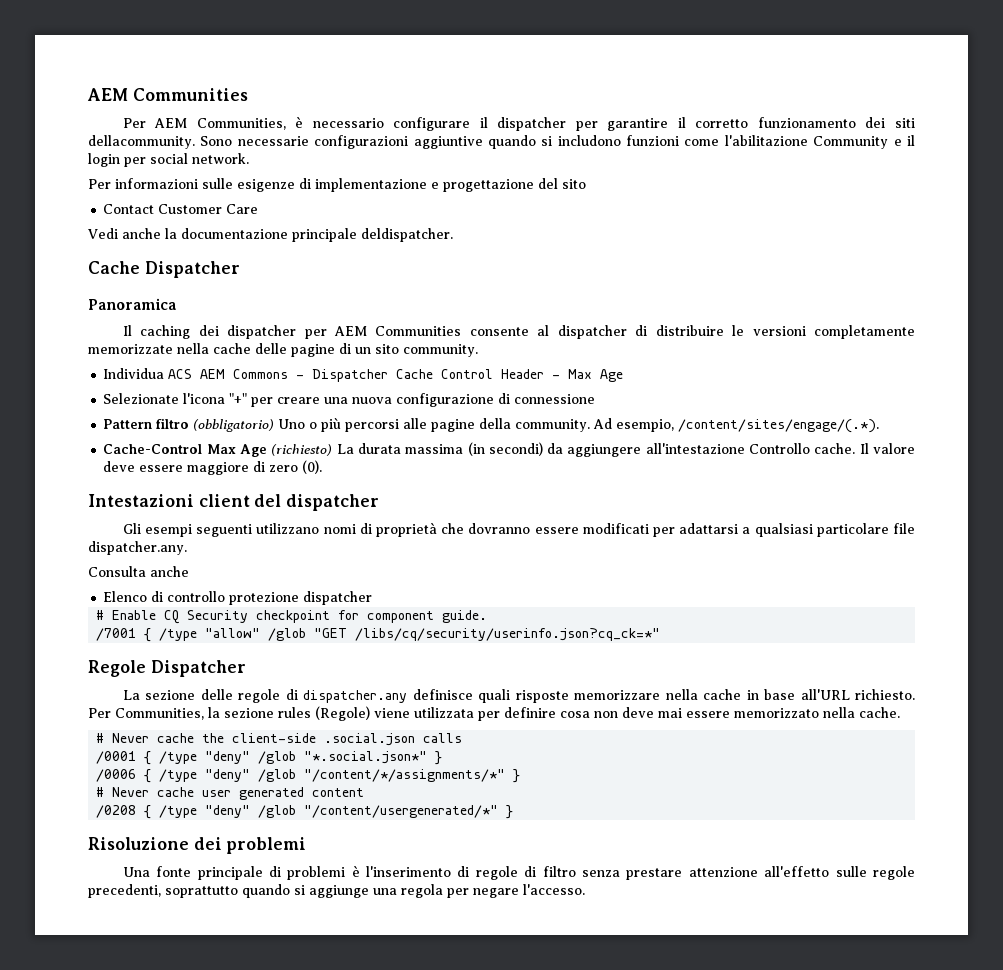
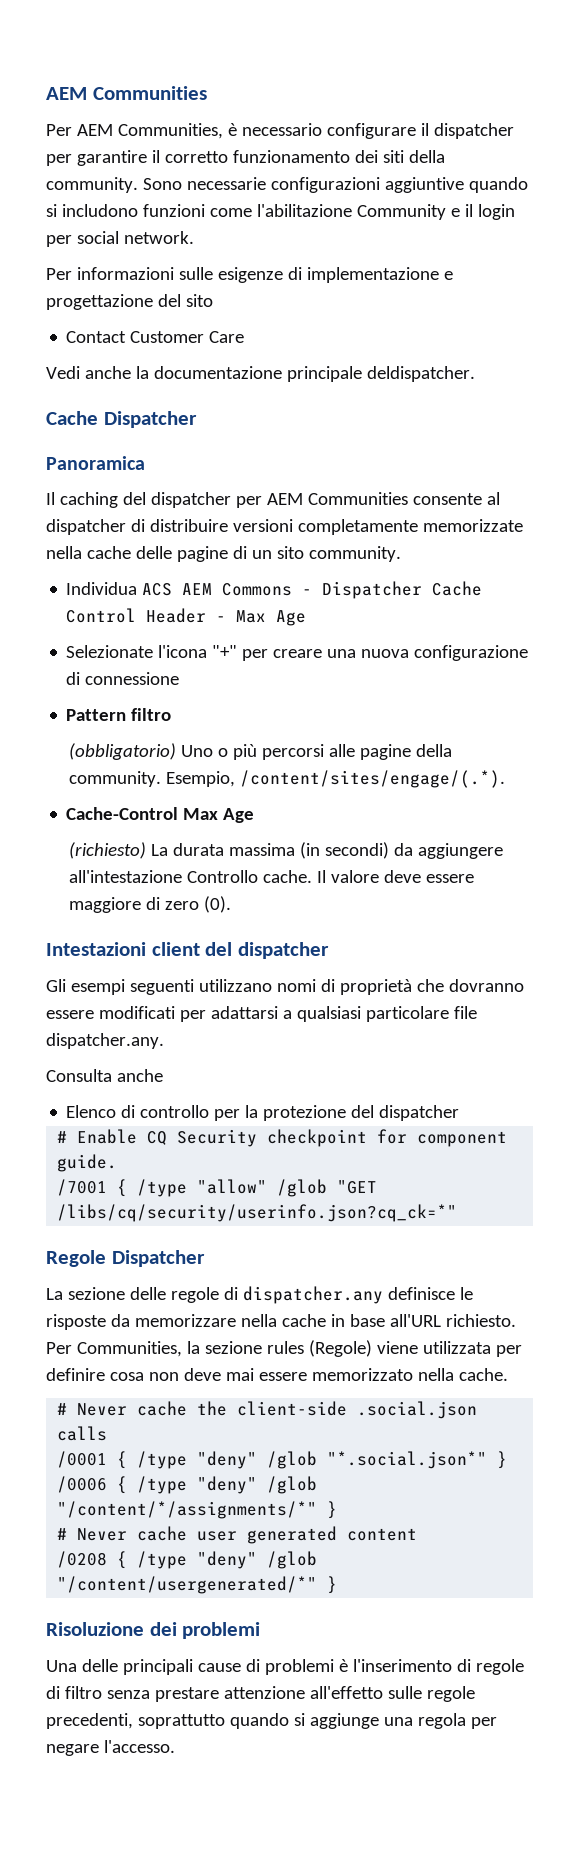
- Per AEM Communities, è necessario configurare il dispatcher per garantire il corretto funzionamento dei siti dellacommunity.
+ Per AEM Communities, è necessario configurare il dispatcher per garantire il corretto funzionamento dei siti della community.
- Il caching dei dispatcher per AEM Communities consente al dispatcher di distribuire le versioni completamente memorizzate nella cache delle pagine di un sito community.
+ Il caching del dispatcher per AEM Communities consente al dispatcher di distribuire versioni completamente memorizzate nella cache delle pagine di un sito community.
- Pattern filtro (obbligatorio) Uno o più percorsi alle pagine della community.
+ Pattern filtro
+ (obbligatorio) Uno o più percorsi alle pagine della community.
- Ad esempio, /content/sites/engage/(.*).
+ Esempio, /content/sites/engage/(.*).
- Cache-Control Max Age (richiesto) La durata massima (in secondi) da aggiungere all'intestazione Controllo cache.
+ Cache-Control Max Age
+ (richiesto) La durata massima (in secondi) da aggiungere all'intestazione Controllo cache.
- Elenco di controllo protezione dispatcher
+ Elenco di controllo per la protezione del dispatcher
- La sezione delle regole di dispatcher.any definisce quali risposte memorizzare nella cache in base all'URL richiesto.
+ La sezione delle regole di dispatcher.any definisce le risposte da memorizzare nella cache in base all'URL richiesto.
- Una fonte principale di problemi è l'inserimento di regole di filtro senza prestare attenzione all'effetto sulle regole precedenti, soprattutto quando si aggiunge una regola per negare l'accesso.
+ Una delle principali cause di problemi è l'inserimento di regole di filtro senza prestare attenzione all'effetto sulle regole precedenti, soprattutto quando si aggiunge una regola per negare l'accesso.

